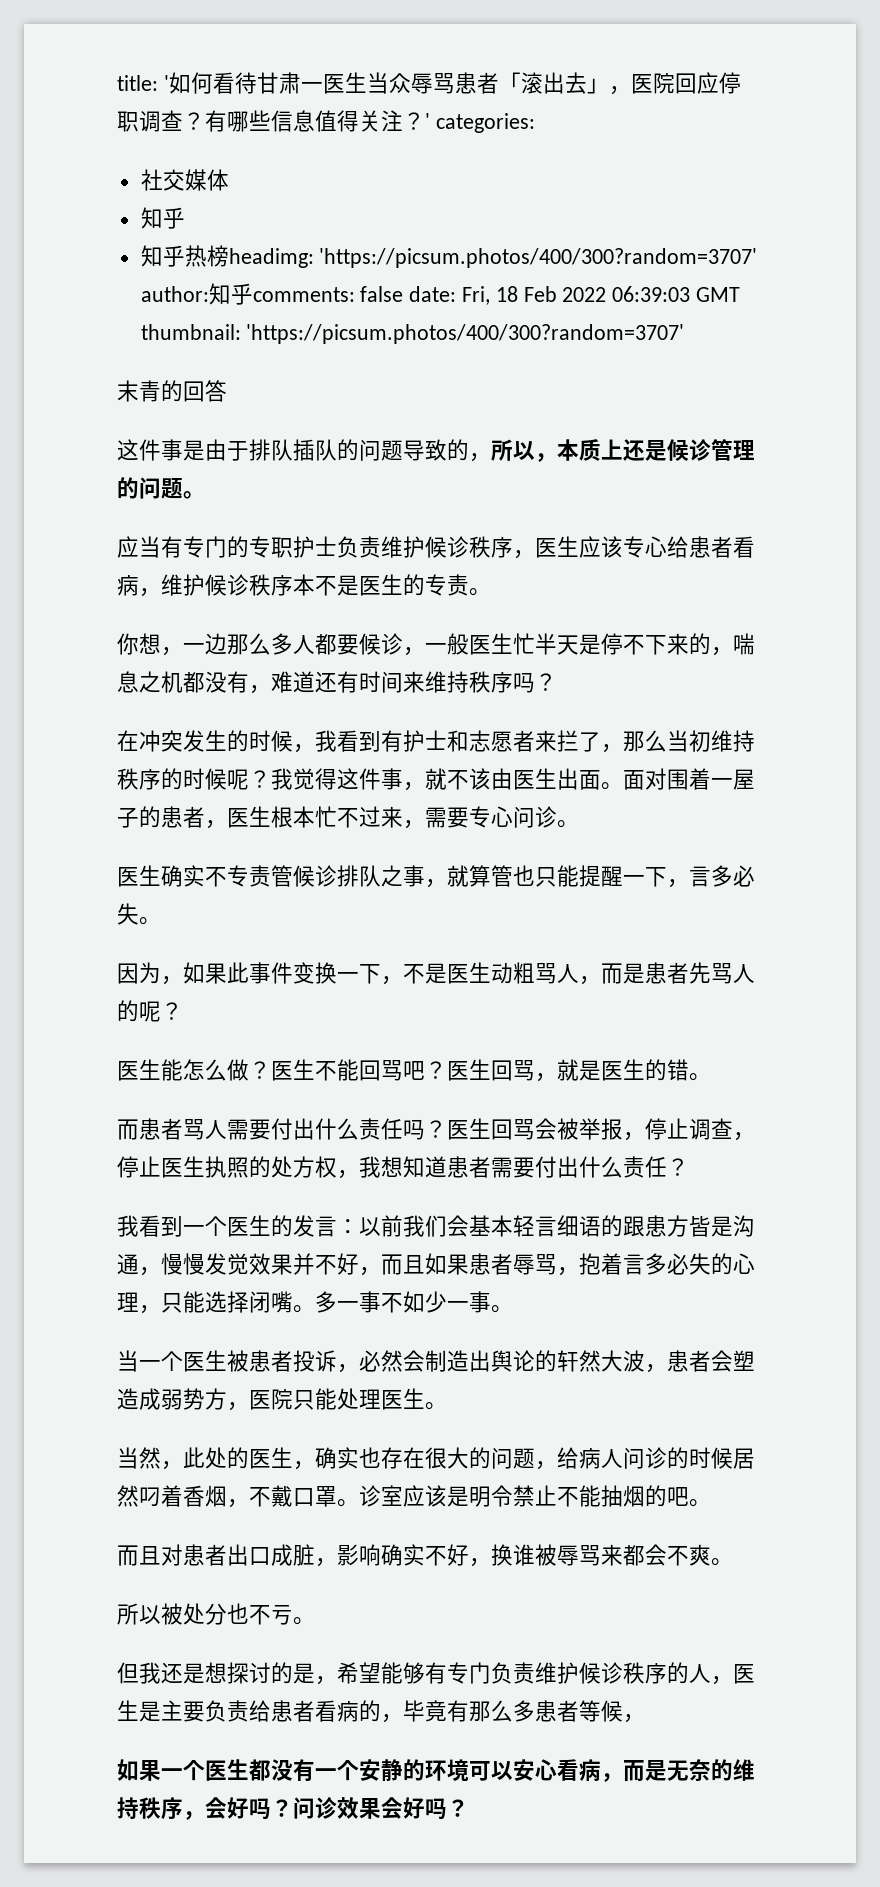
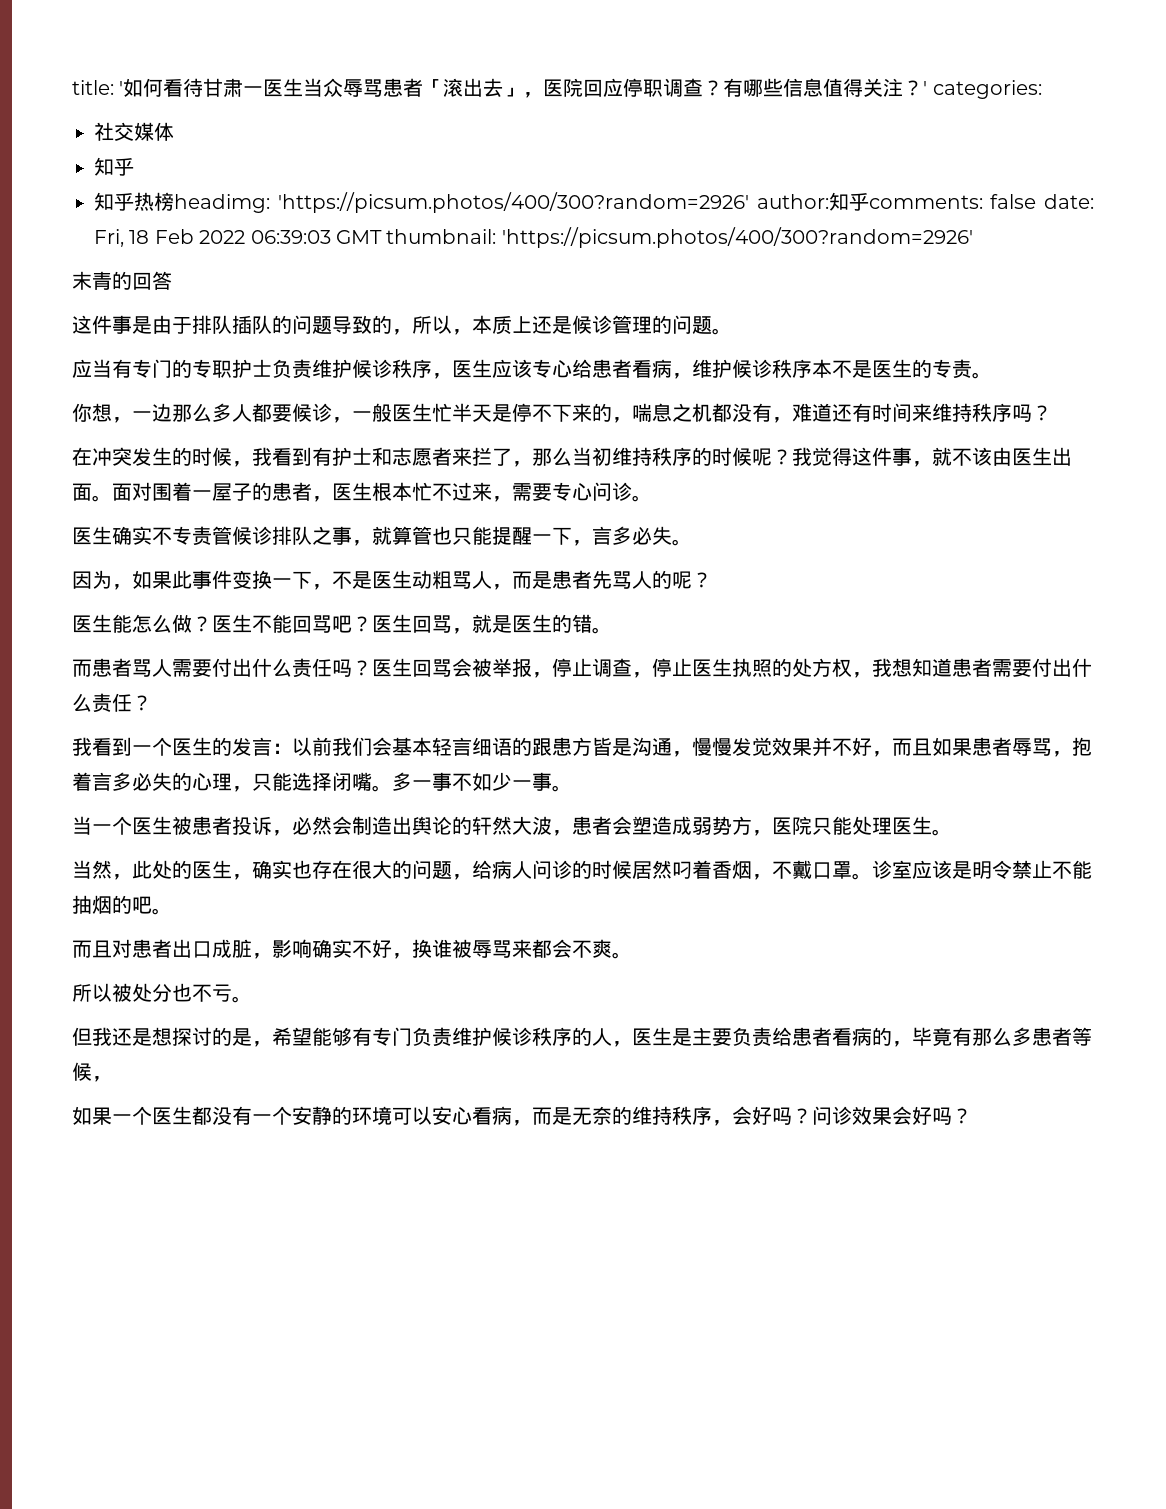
- 知乎热榜headimg: 'https://picsum.photos/400/300?random=3707' author:知乎comments: false date: Fri, 18 Feb 2022 06:39:03 GMT thumbnail: 'https://picsum.photos/400/300?random=3707'
+ 知乎热榜headimg: 'https://picsum.photos/400/300?random=2926' author:知乎comments: false date: Fri, 18 Feb 2022 06:39:03 GMT thumbnail: 'https://picsum.photos/400/300?random=2926'

